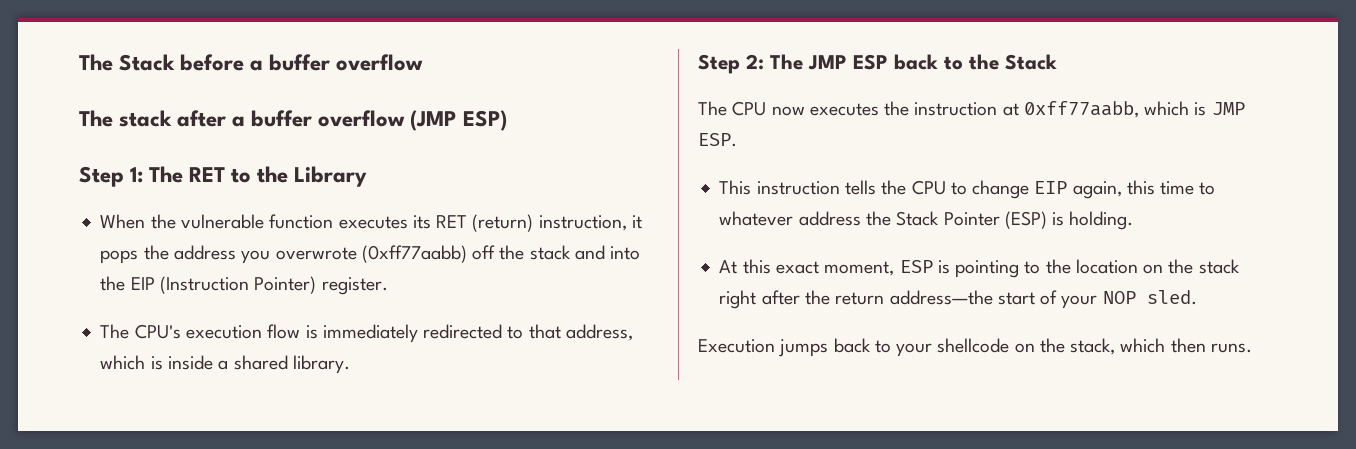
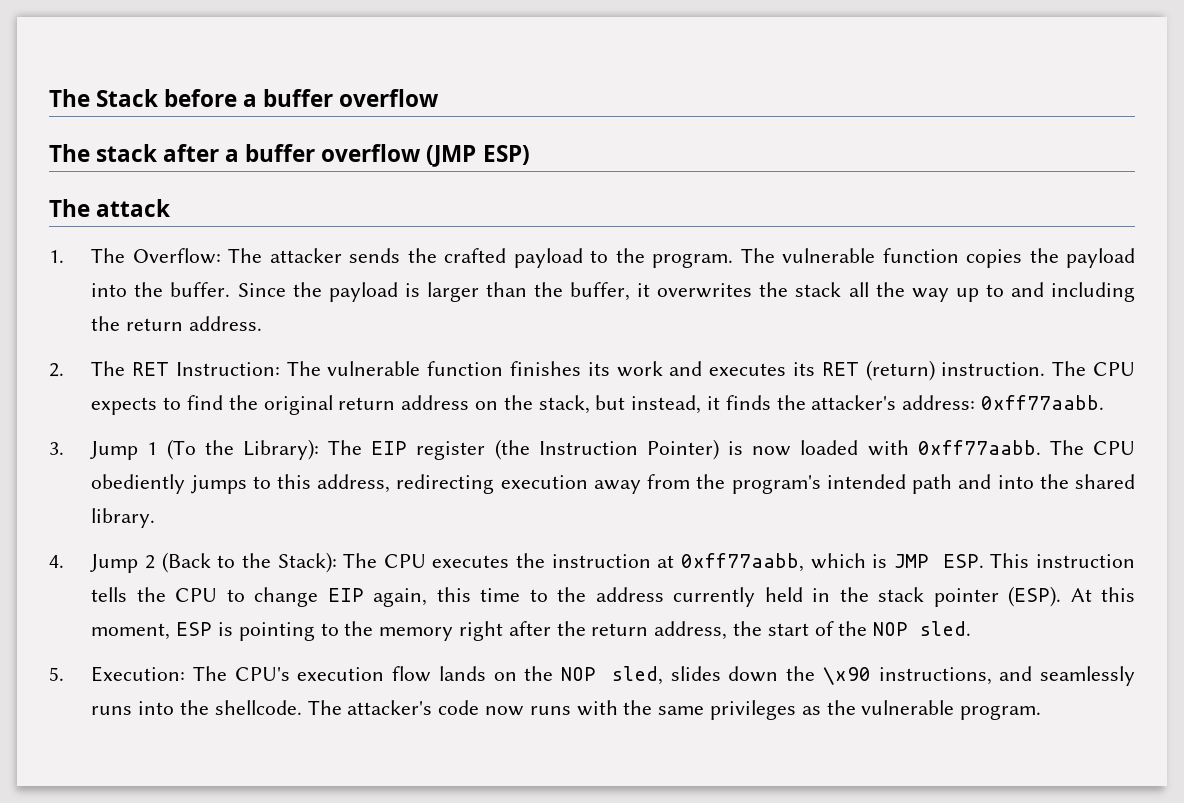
- Step 1: The RET to the Library
- When the vulnerable function executes its RET (return) instruction, it pops the address you overwrote (0xff77aabb) off the stack and into the EIP (Instruction Pointer) register.
- The CPU's execution flow is immediately redirected to that address, which is inside a shared library.
- Step 2: The JMP ESP back to the Stack
- The CPU now executes the instruction at 0xff77aabb, which is JMP ESP.
- This instruction tells the CPU to change EIP again, this time to whatever address the Stack Pointer (ESP) is holding.
- At this exact moment, ESP is pointing to the location on the stack right after the return address—the start of your NOP sled.
+ The attack
+ 1. The Overflow: The attacker sends the crafted payload to the program. The vulnerable function copies the payload into the buffer. Since the payload is larger than the buffer, it overwrites the stack all the way up to and including the return address.
+ 2. The RET Instruction: The vulnerable function finishes its work and executes its RET (return) instruction. The CPU expects to find the original return address on the stack, but instead, it finds the attacker's address: 0xff77aabb.
+ 3. Jump 1 (To the Library): The EIP register (the Instruction Pointer) is now loaded with 0xff77aabb. The CPU obediently jumps to this address, redirecting execution away from the program's intended path and into the shared library.
+ 4. Jump 2 (Back to the Stack): The CPU executes the instruction at 0xff77aabb, which is JMP ESP. This instruction tells the CPU to change EIP again, this time to the address currently held in the stack pointer (ESP). At this moment, ESP is pointing to the memory right after the return address, the start of the NOP sled.
- Execution jumps back to your shellcode on the stack, which then runs.
+ 5. Execution: The CPU's execution flow lands on the NOP sled, slides down the \x90 instructions, and seamlessly runs into the shellcode. The attacker's code now runs with the same privileges as the vulnerable program.

